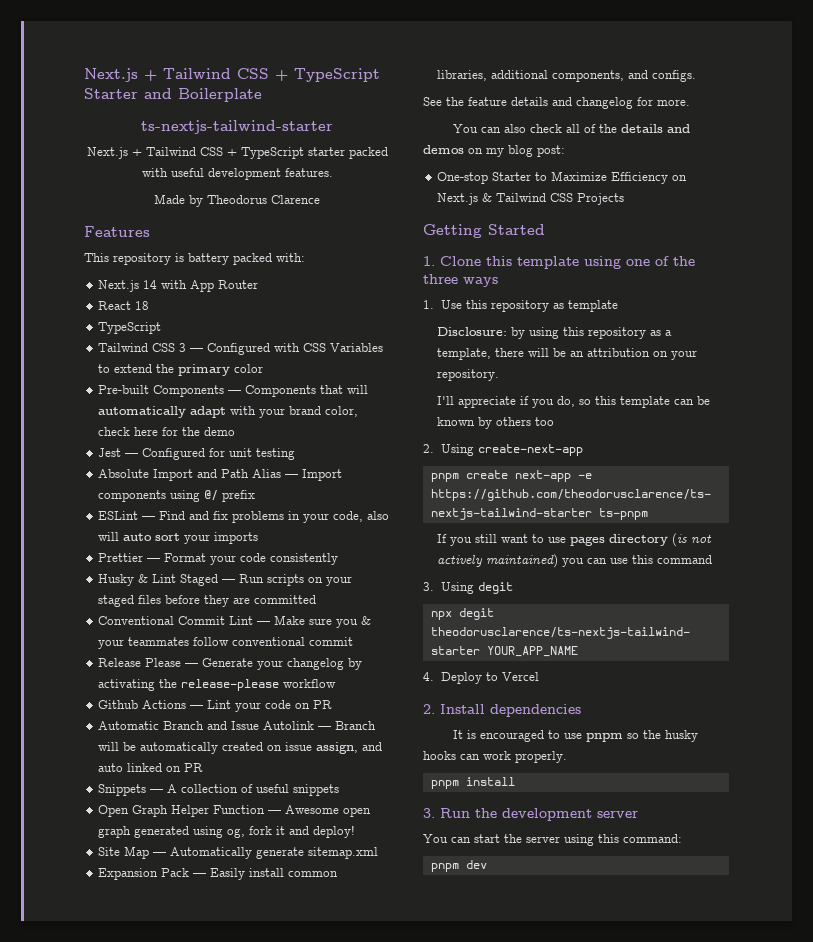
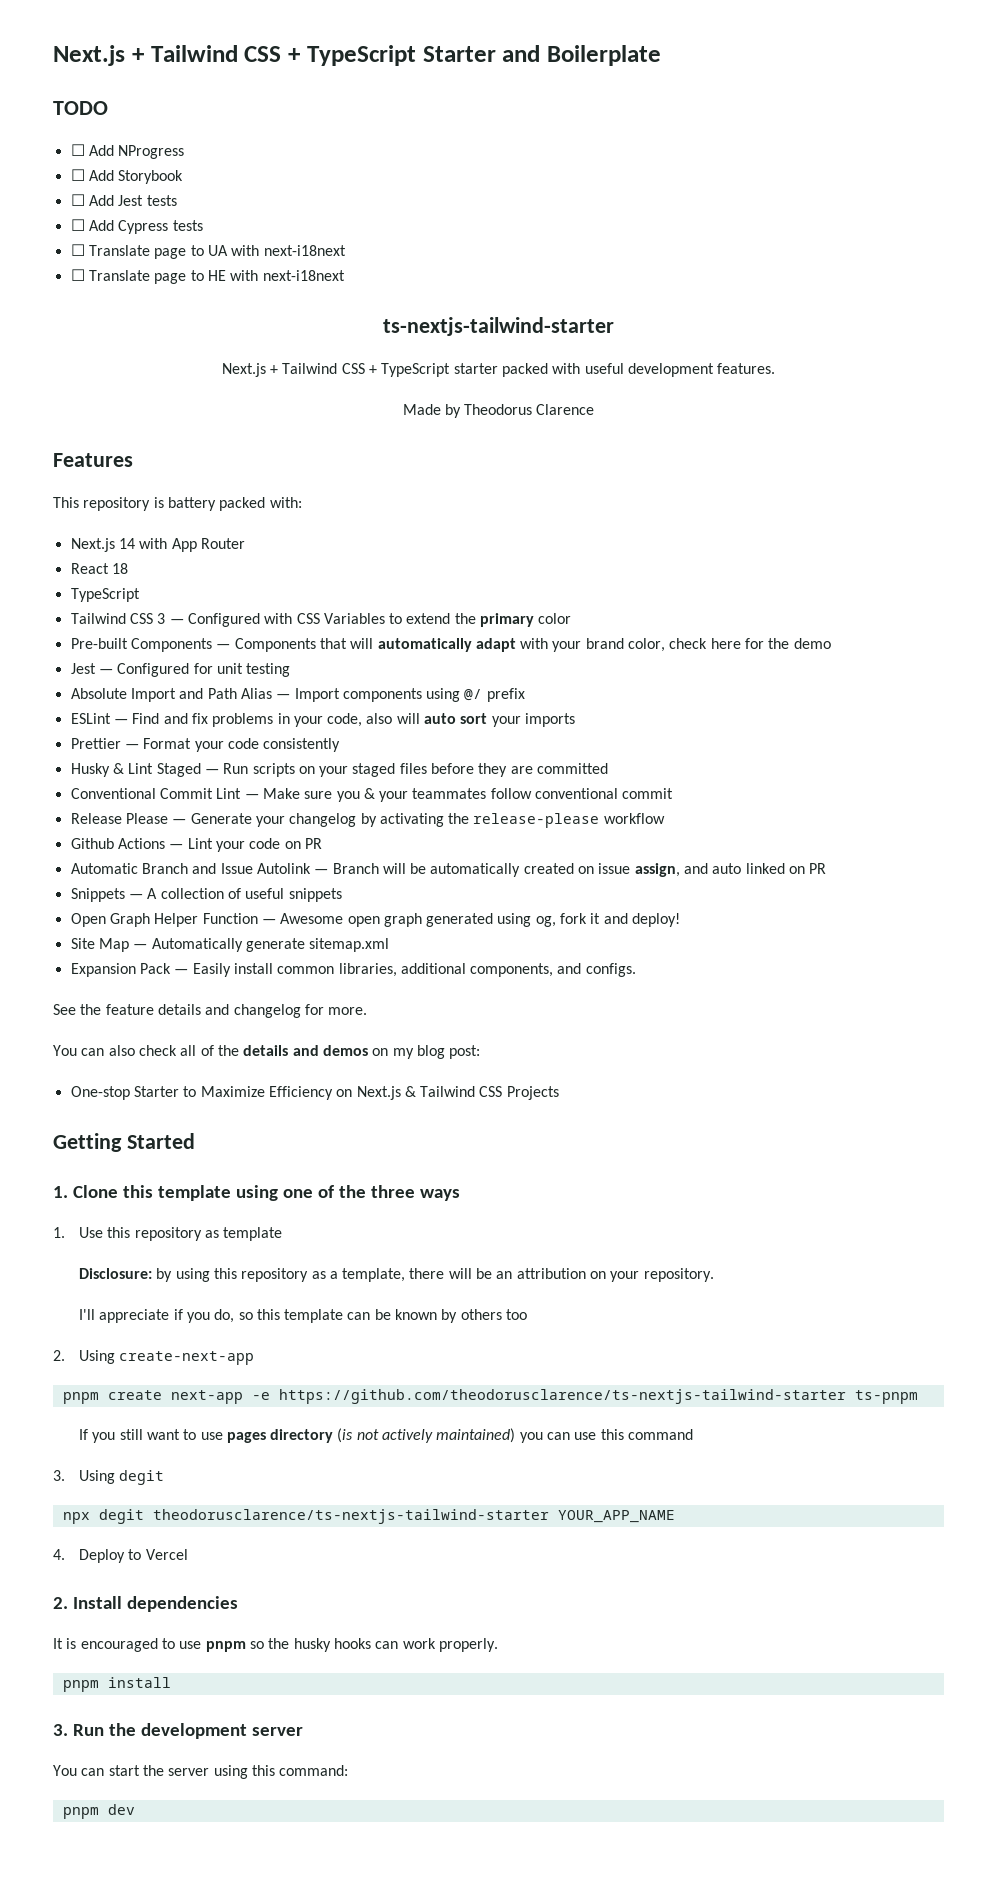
+ TODO
+ ☐ Add NProgress
+ ☐ Add Storybook
+ ☐ Add Jest tests
+ ☐ Add Cypress tests
+ ☐ Translate page to UA with next-i18next
+ ☐ Translate page to HE with next-i18next

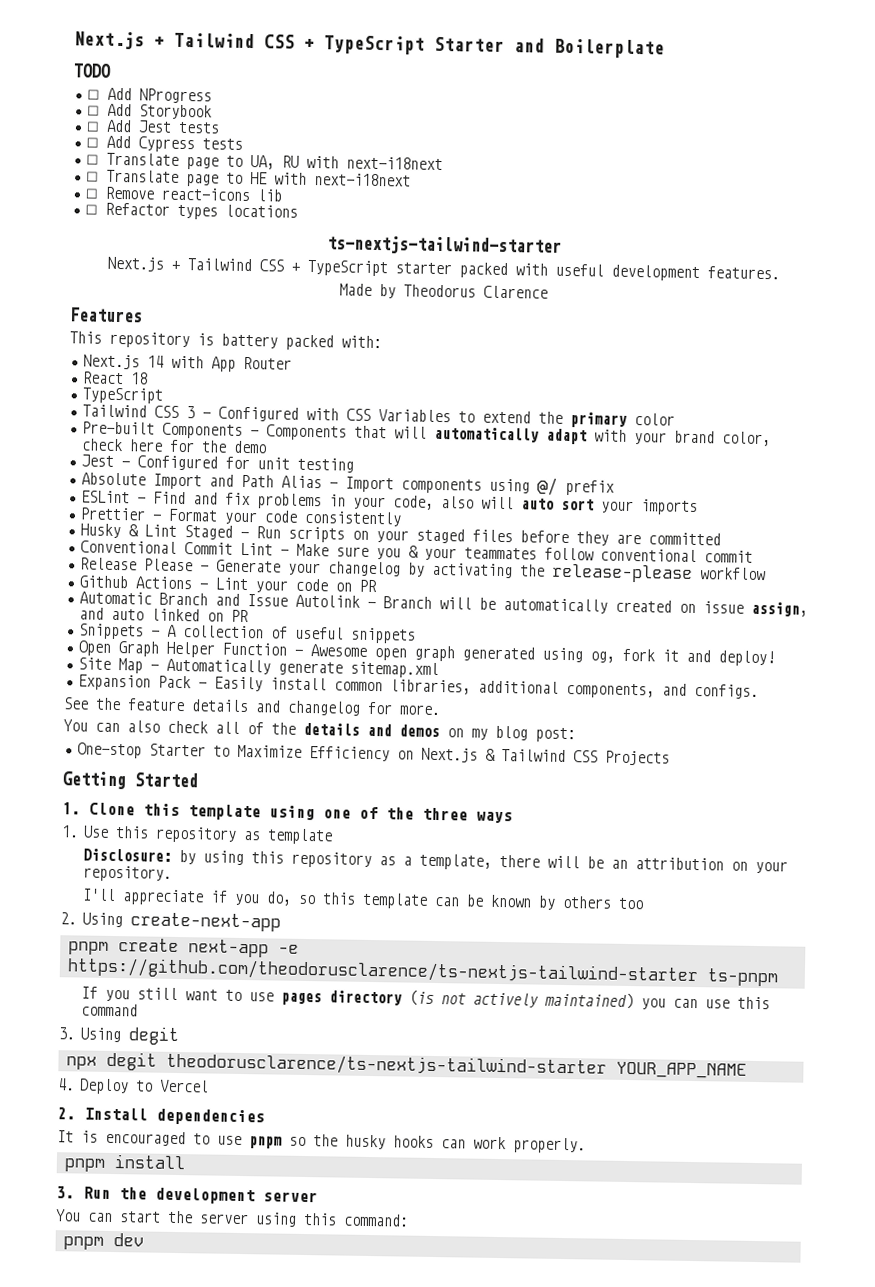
- ☐ Translate page to UA with next-i18next
+ ☐ Translate page to UA, RU with next-i18next
+ ☐ Remove react-icons lib
+ ☐ Refactor types locations

